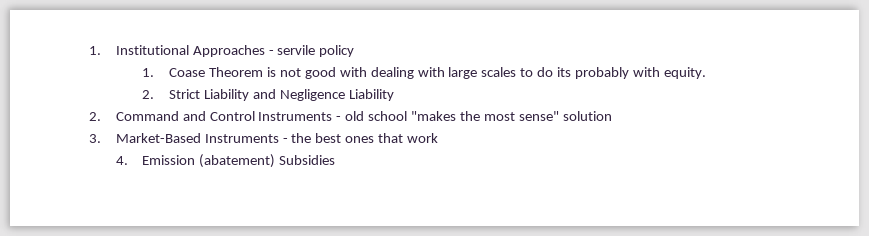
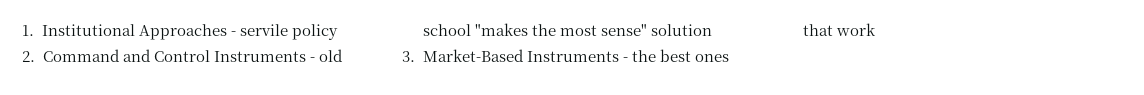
- 1. Coase Theorem is not good with dealing with large scales to do its probably with equity.
- 2. Strict Liability and Negligence Liability
- 4. Emission (abatement) Subsidies

